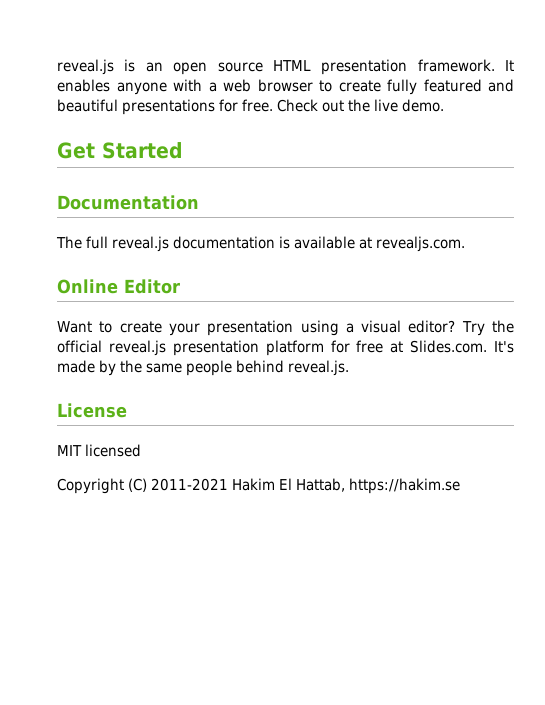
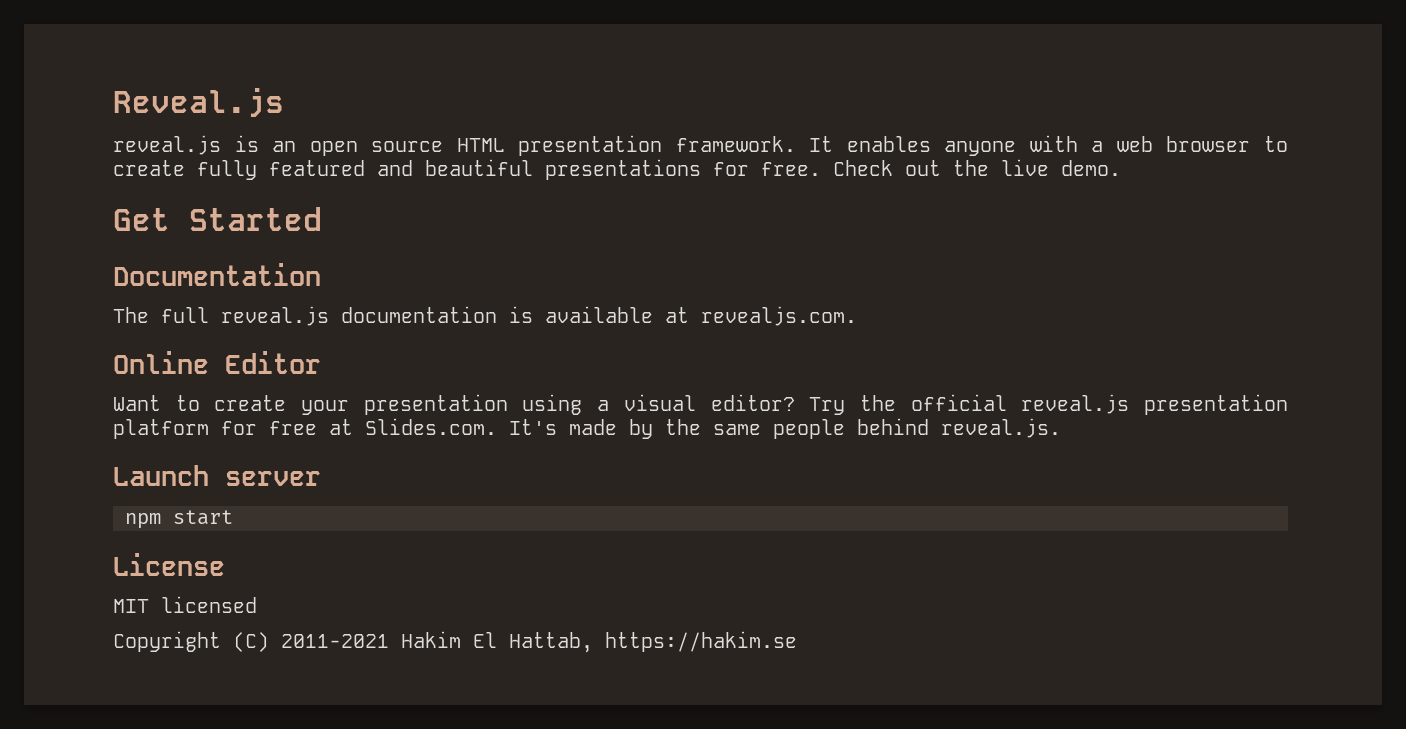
+ Reveal.js
+ Launch server
+ npm start

